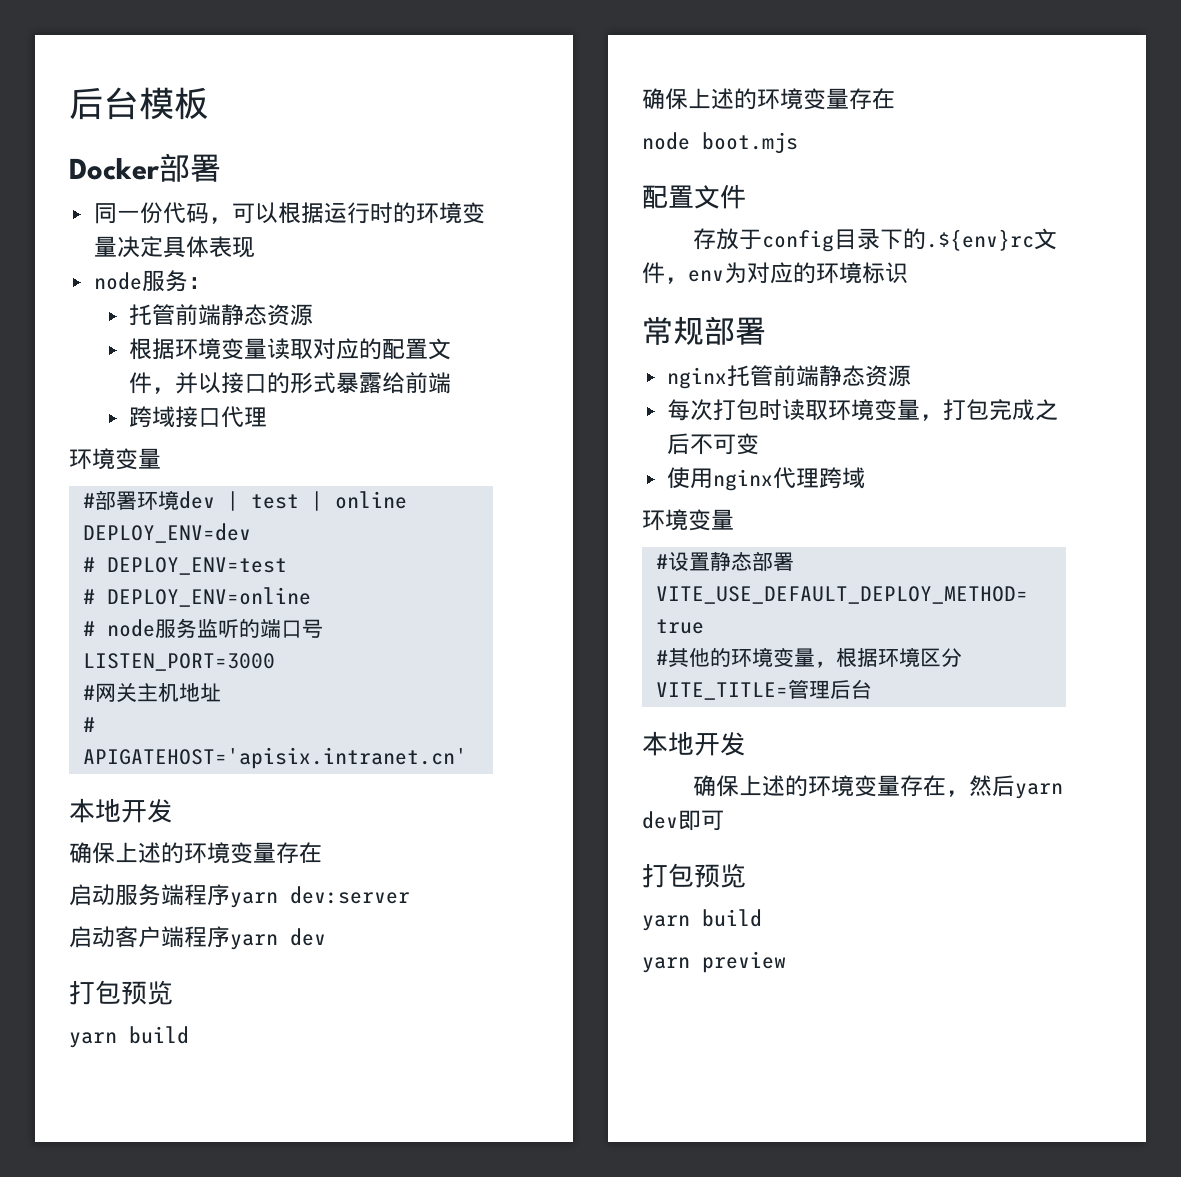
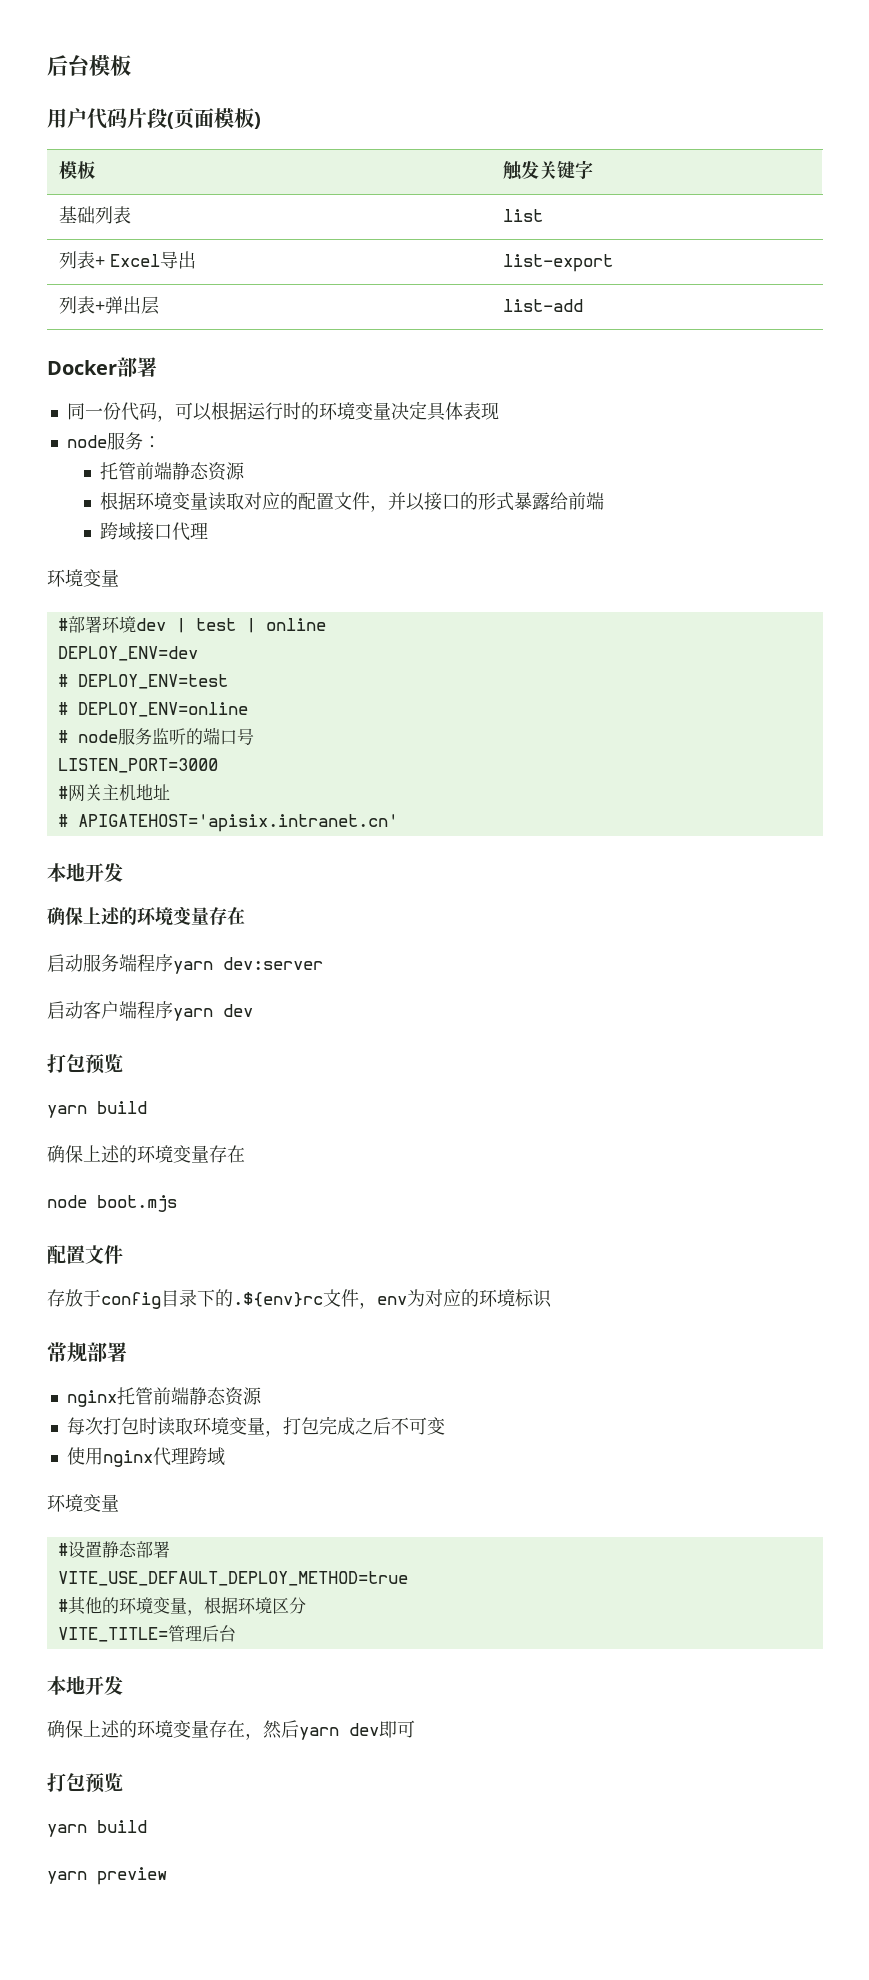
+ 用户代码片段(页面模板)
+ 模板 | 触发关键字
+ 基础列表 | list
+ 列表+ Excel导出 | list-export
+ 列表+弹出层 | list-add

